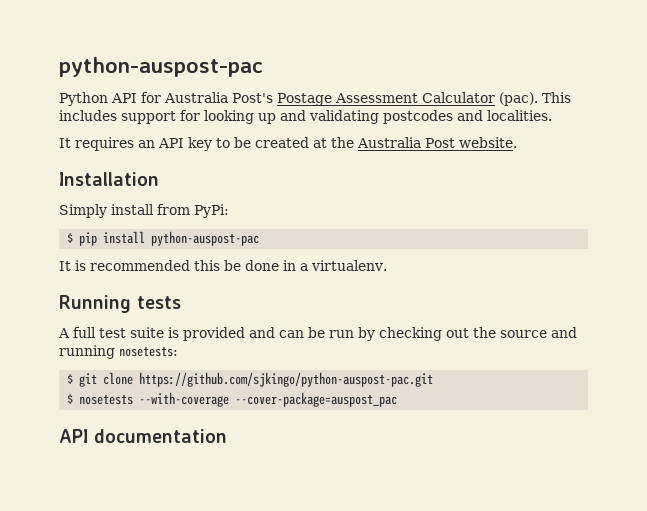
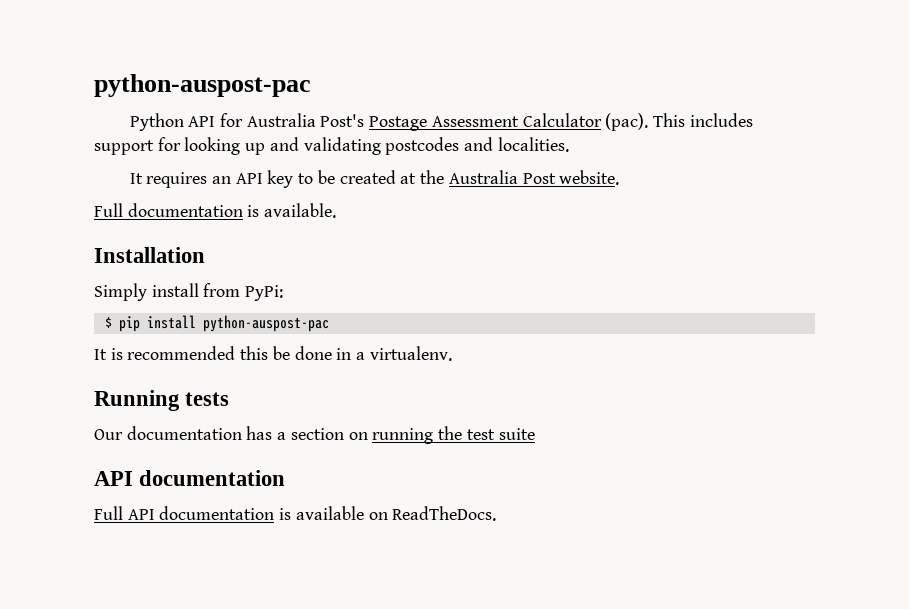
+ Full documentation is available.
- A full test suite is provided and can be run by checking out the source and running nosetests:
- $ git clone https://github.com/sjkingo/python-auspost-pac.git
- $ nosetests --with-coverage --cover-package=auspost_pac
+ Our documentation has a section on running the test suite
  API documentation
+ Full API documentation is available on ReadTheDocs.

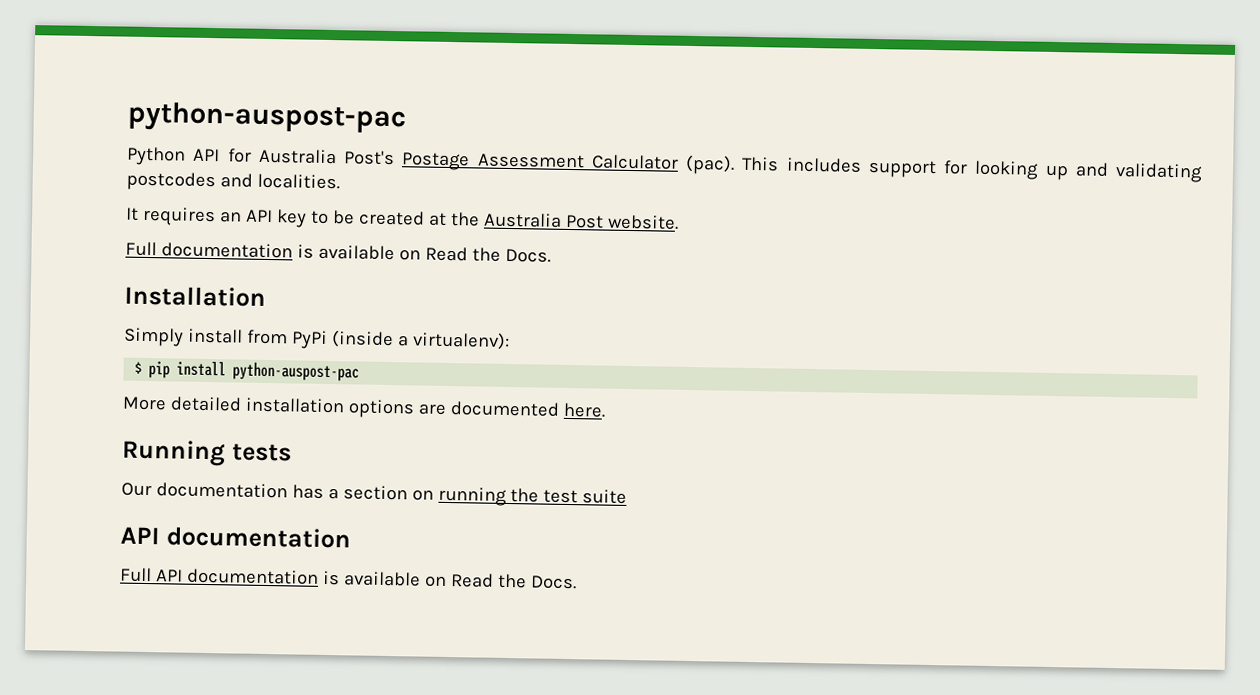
- Full documentation is available.
+ Full documentation is available on Read the Docs.
- Simply install from PyPi:
+ Simply install from PyPi (inside a virtualenv):
- It is recommended this be done in a virtualenv.
+ More detailed installation options are documented here.
- Full API documentation is available on ReadTheDocs.
+ Full API documentation is available on Read the Docs.

